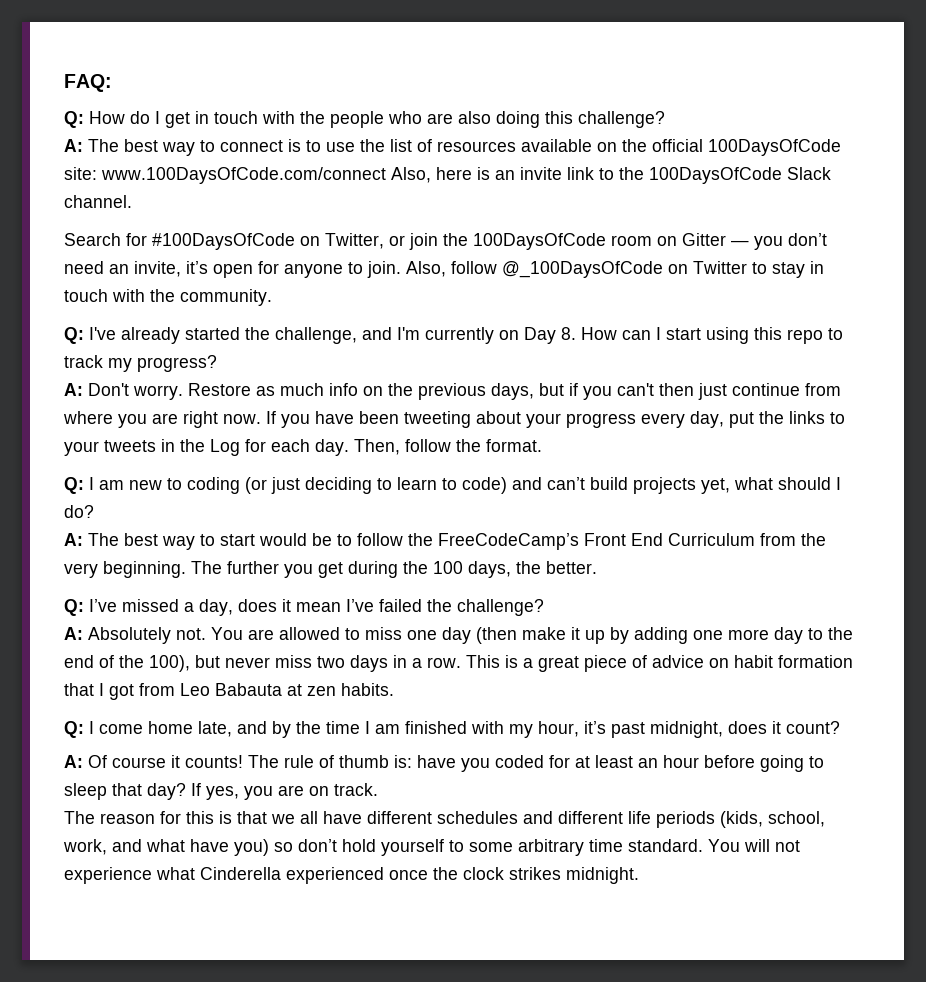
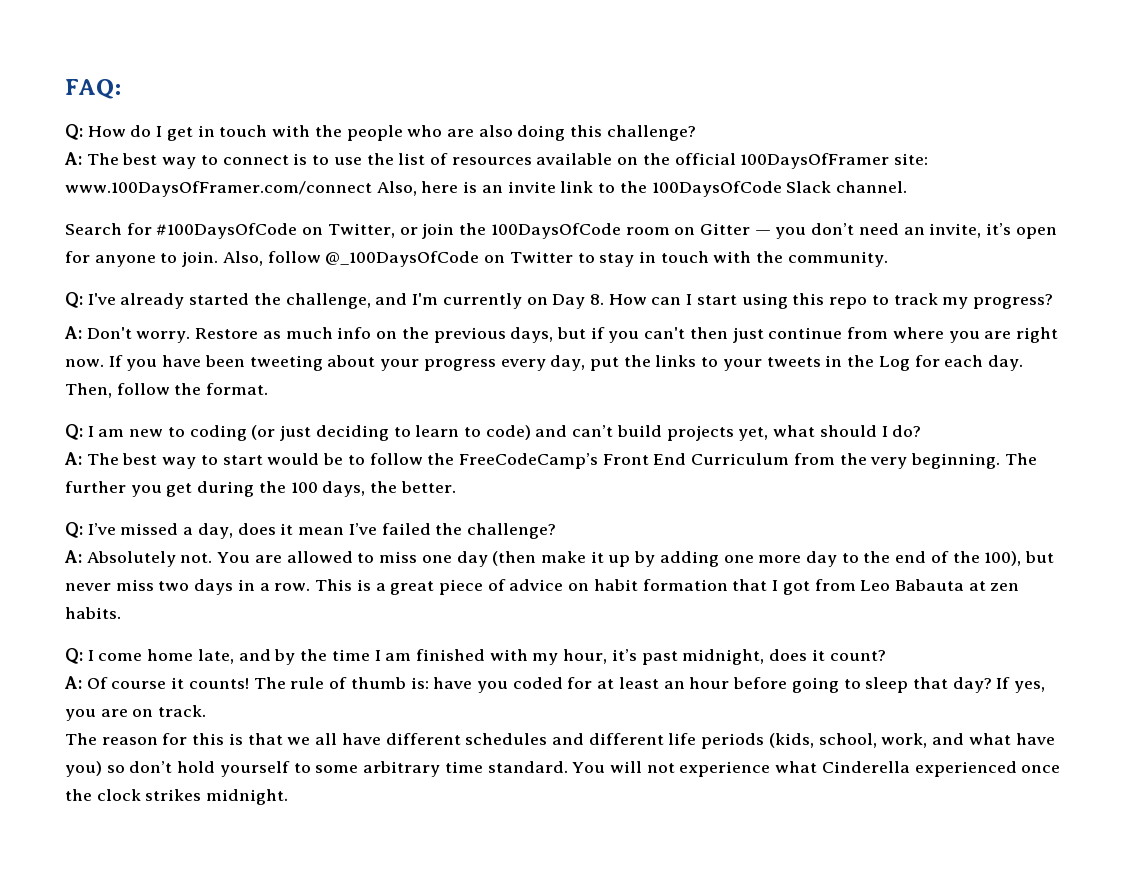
- A: The best way to connect is to use the list of resources available on the official 100DaysOfCode site: www.100DaysOfCode.com/connect Also, here is an invite link to the 100DaysOfCode Slack channel.
+ A: The best way to connect is to use the list of resources available on the official 100DaysOfFramer site: www.100DaysOfFramer.com/connect Also, here is an invite link to the 100DaysOfCode Slack channel.

